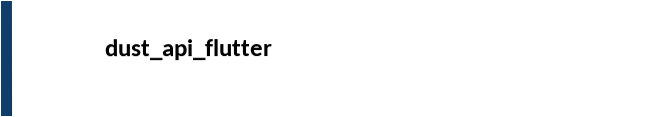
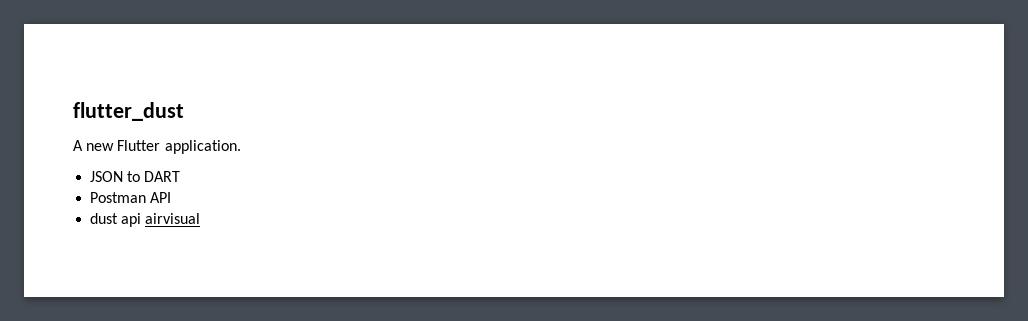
- dust_api_flutter
+ flutter_dust
+ A new Flutter application.
+ JSON to DART
+ Postman API
+ dust api airvisual

